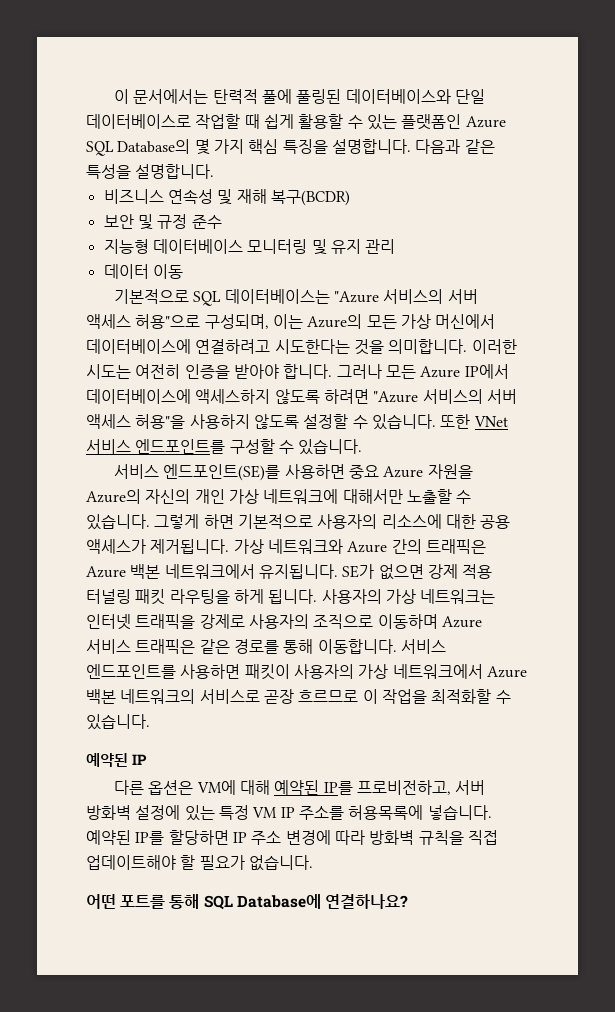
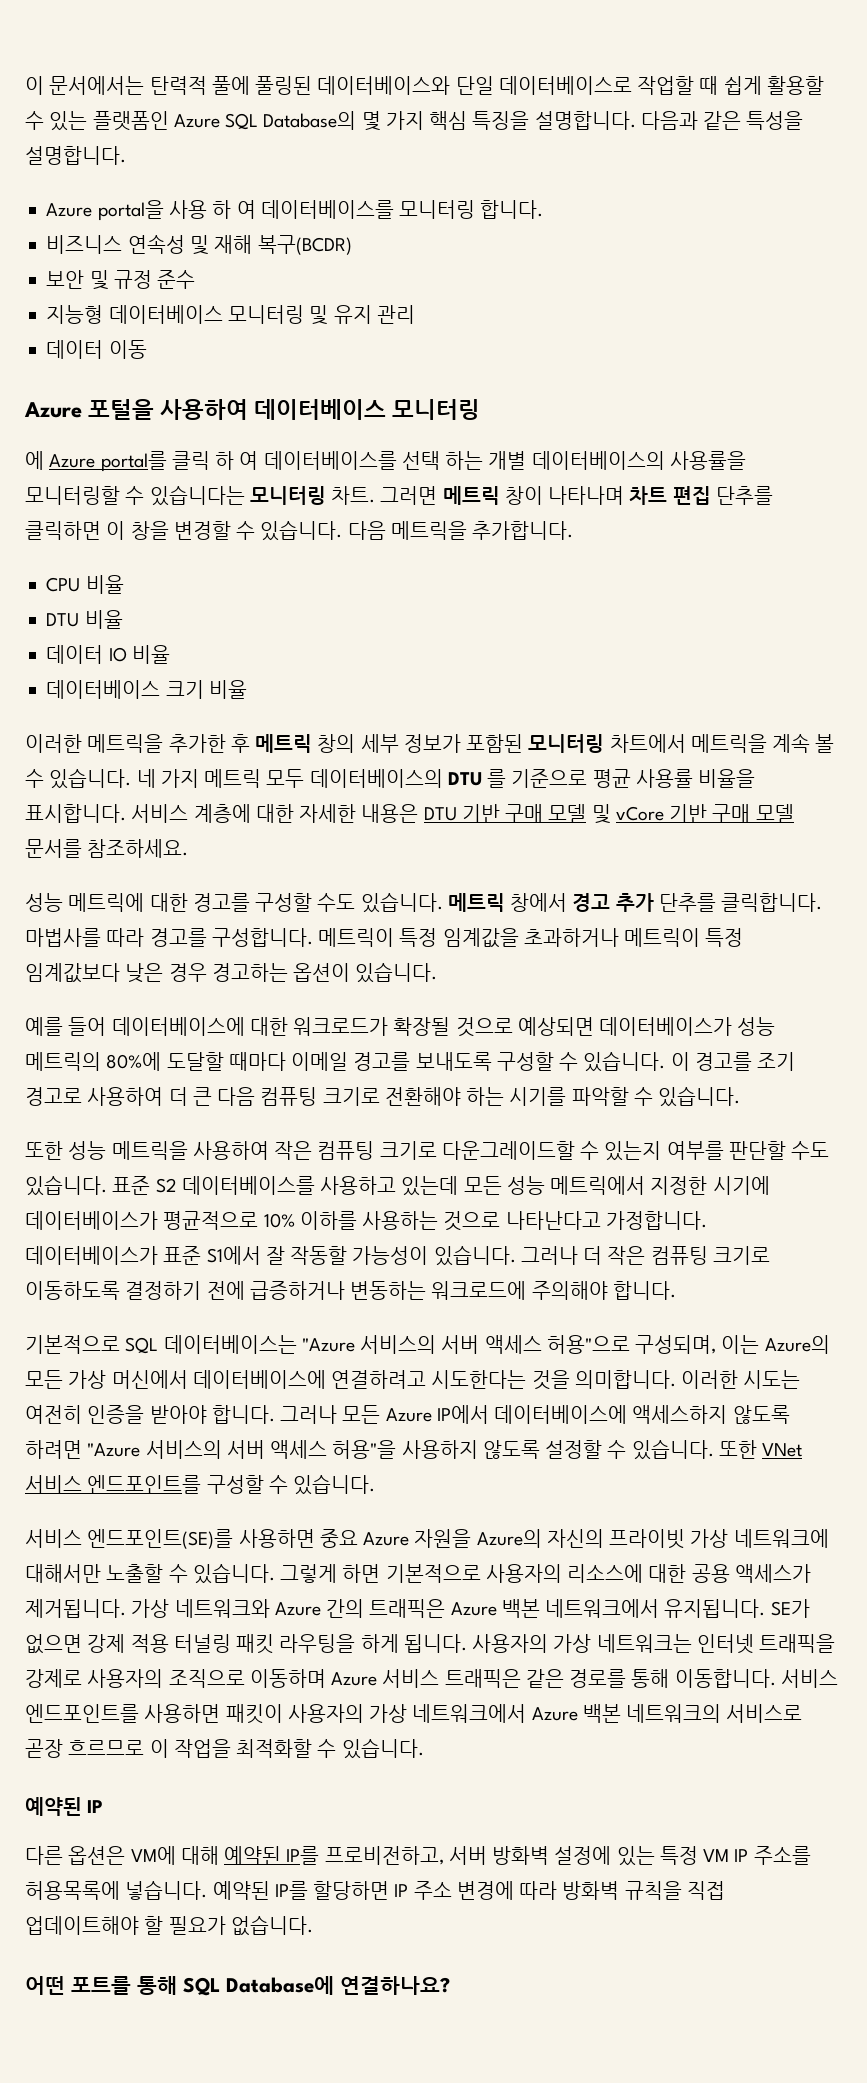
+ Azure portal을 사용 하 여 데이터베이스를 모니터링 합니다.
+ Azure 포털을 사용하여 데이터베이스 모니터링
+ 에 Azure portal를 클릭 하 여 데이터베이스를 선택 하는 개별 데이터베이스의 사용률을 모니터링할 수 있습니다는 모니터링 차트. 그러면 메트릭 창이 나타나며 차트 편집 단추를 클릭하면 이 창을 변경할 수 있습니다. 다음 메트릭을 추가합니다.
+ CPU 비율
+ DTU 비율
+ 데이터 IO 비율
+ 데이터베이스 크기 비율
+ 이러한 메트릭을 추가한 후 메트릭 창의 세부 정보가 포함된 모니터링 차트에서 메트릭을 계속 볼 수 있습니다. 네 가지 메트릭 모두 데이터베이스의 DTU 를 기준으로 평균 사용률 비율을 표시합니다. 서비스 계층에 대한 자세한 내용은 DTU 기반 구매 모델 및 vCore 기반 구매 모델 문서를 참조하세요.
+ 성능 메트릭에 대한 경고를 구성할 수도 있습니다. 메트릭 창에서 경고 추가 단추를 클릭합니다. 마법사를 따라 경고를 구성합니다. 메트릭이 특정 임계값을 초과하거나 메트릭이 특정 임계값보다 낮은 경우 경고하는 옵션이 있습니다.
+ 예를 들어 데이터베이스에 대한 워크로드가 확장될 것으로 예상되면 데이터베이스가 성능 메트릭의 80%에 도달할 때마다 이메일 경고를 보내도록 구성할 수 있습니다. 이 경고를 조기 경고로 사용하여 더 큰 다음 컴퓨팅 크기로 전환해야 하는 시기를 파악할 수 있습니다.
+ 또한 성능 메트릭을 사용하여 작은 컴퓨팅 크기로 다운그레이드할 수 있는지 여부를 판단할 수도 있습니다. 표준 S2 데이터베이스를 사용하고 있는데 모든 성능 메트릭에서 지정한 시기에 데이터베이스가 평균적으로 10% 이하를 사용하는 것으로 나타난다고 가정합니다. 데이터베이스가 표준 S1에서 잘 작동할 가능성이 있습니다. 그러나 더 작은 컴퓨팅 크기로 이동하도록 결정하기 전에 급증하거나 변동하는 워크로드에 주의해야 합니다.
- 서비스 엔드포인트(SE)를 사용하면 중요 Azure 자원을 Azure의 자신의 개인 가상 네트워크에 대해서만 노출할 수 있습니다.
+ 서비스 엔드포인트(SE)를 사용하면 중요 Azure 자원을 Azure의 자신의 프라이빗 가상 네트워크에 대해서만 노출할 수 있습니다.

